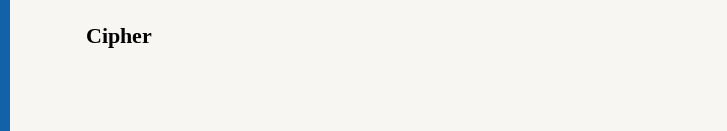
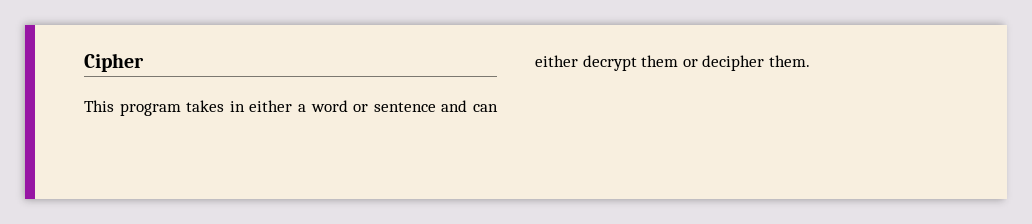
+ This program takes in either a word or sentence and can either decrypt them or decipher them.

